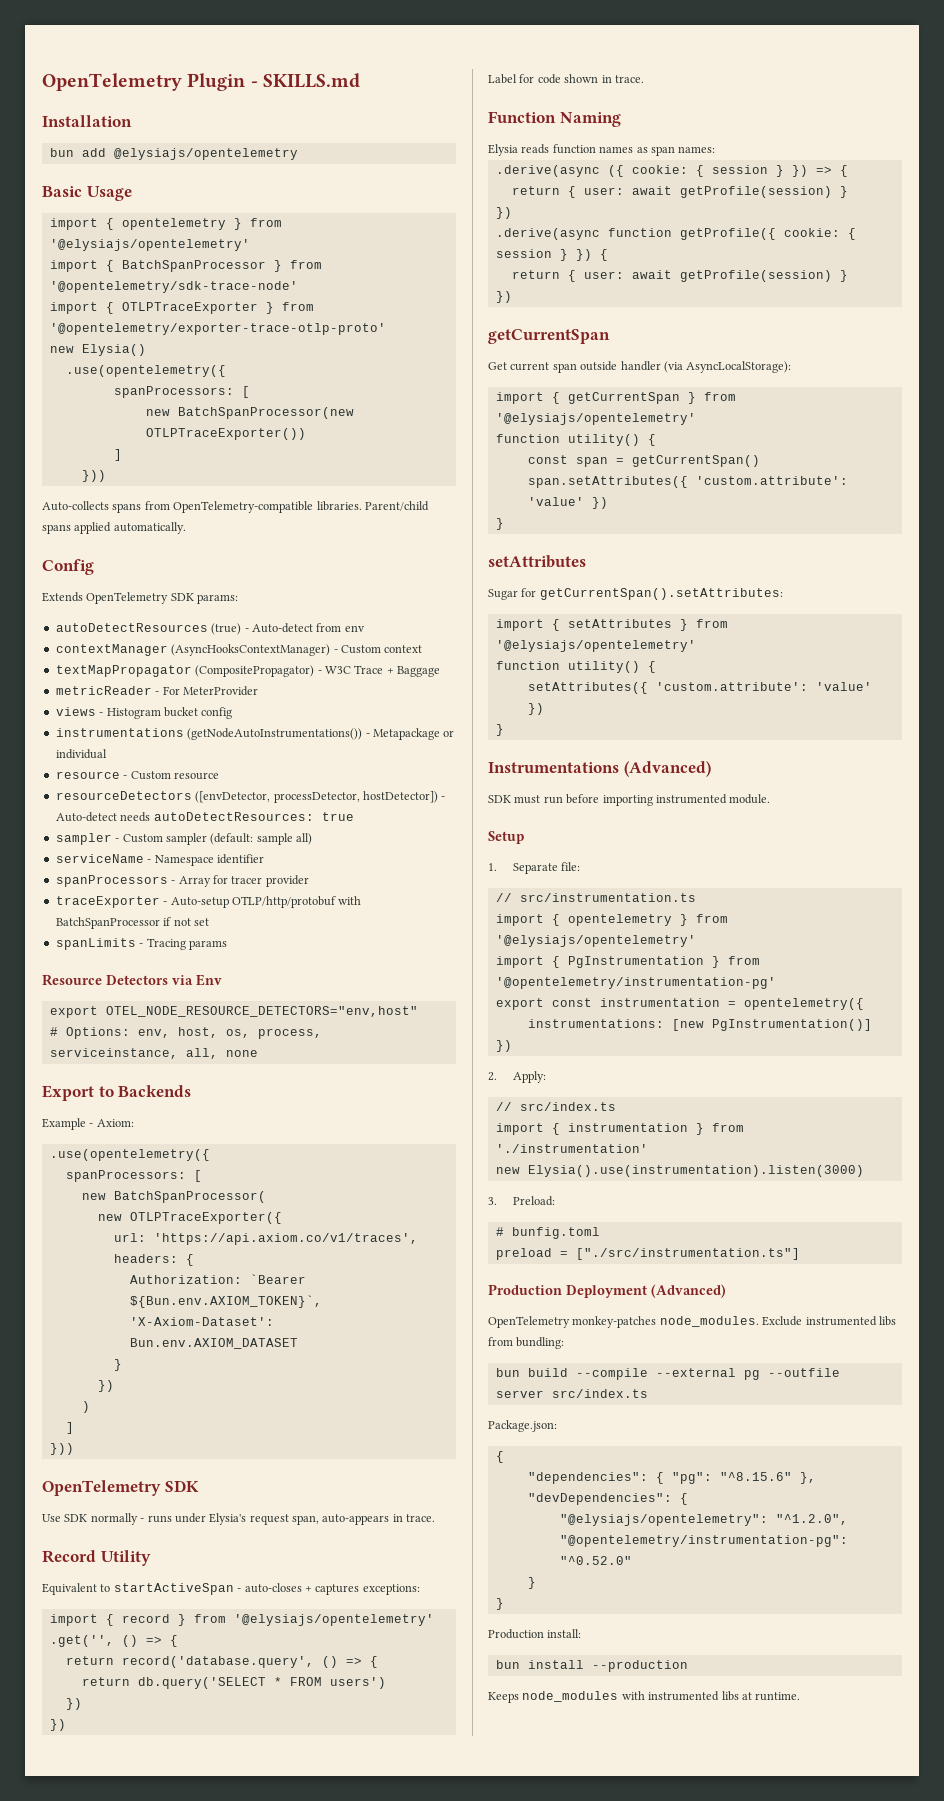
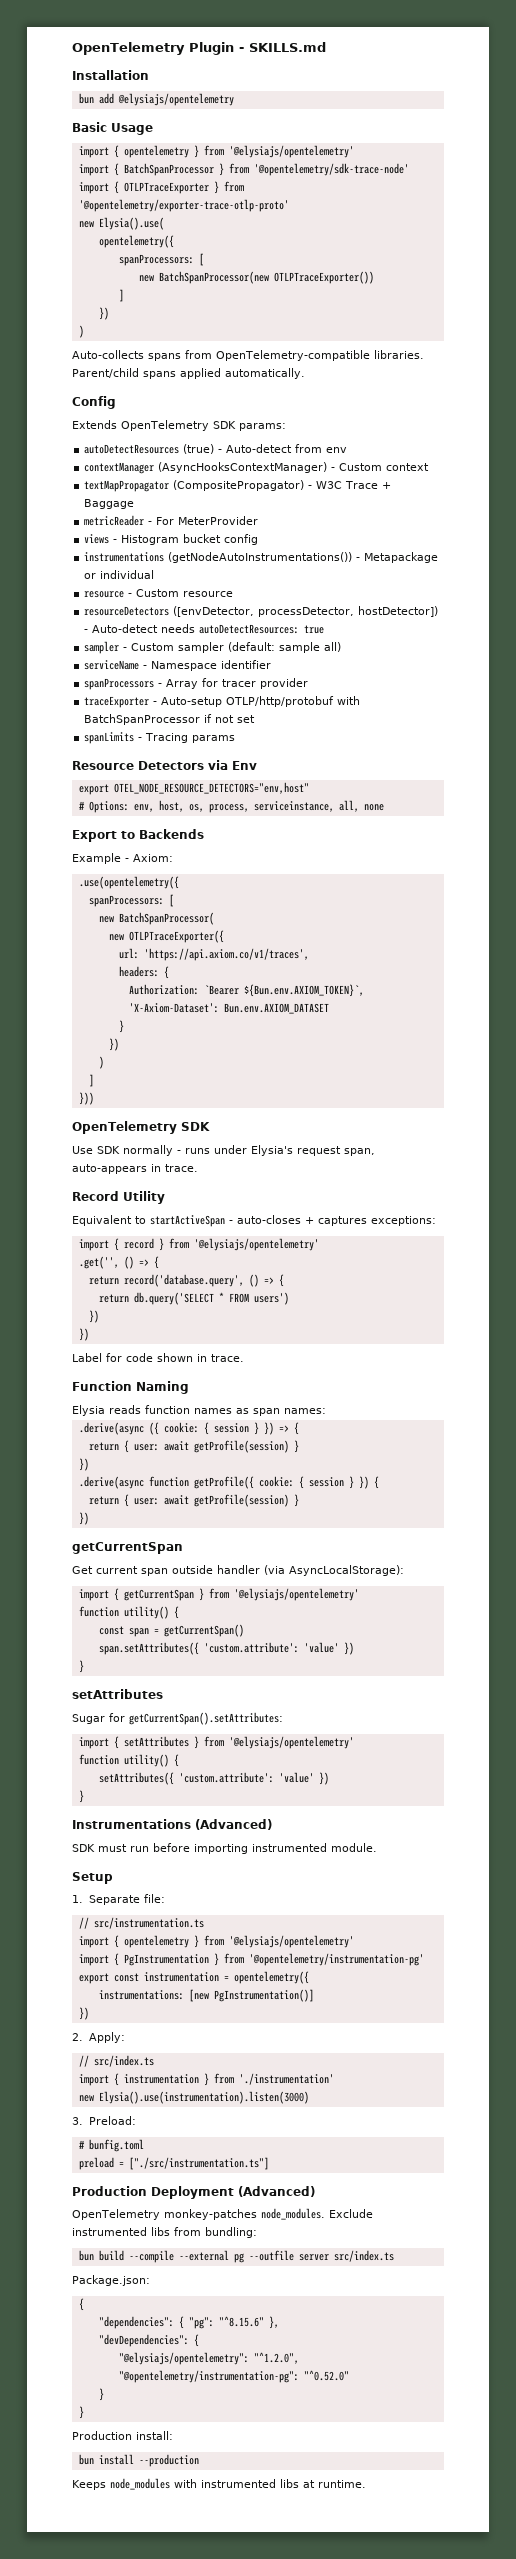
- new Elysia()
- .use(opentelemetry({
+ new Elysia().use(
+ opentelemetry({
  new BatchSpanProcessor(new OTLPTraceExporter())
  ]
- }))
+ })
+ )

